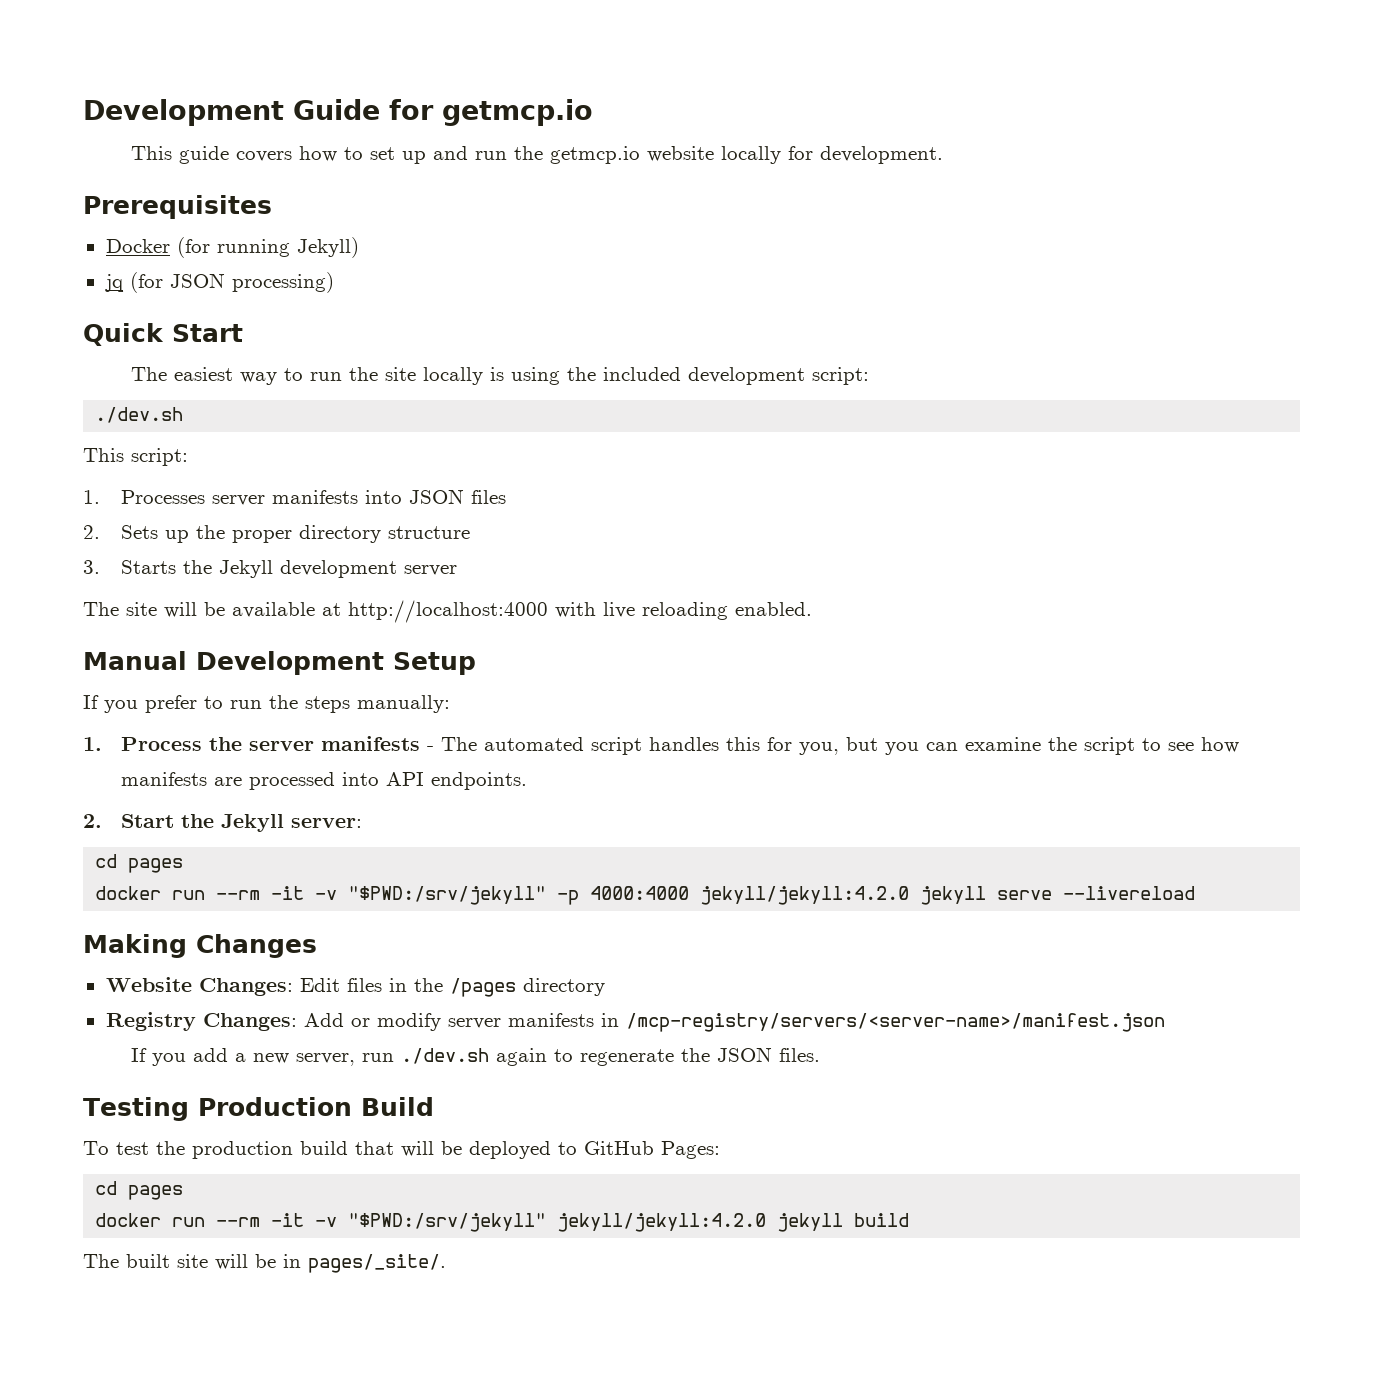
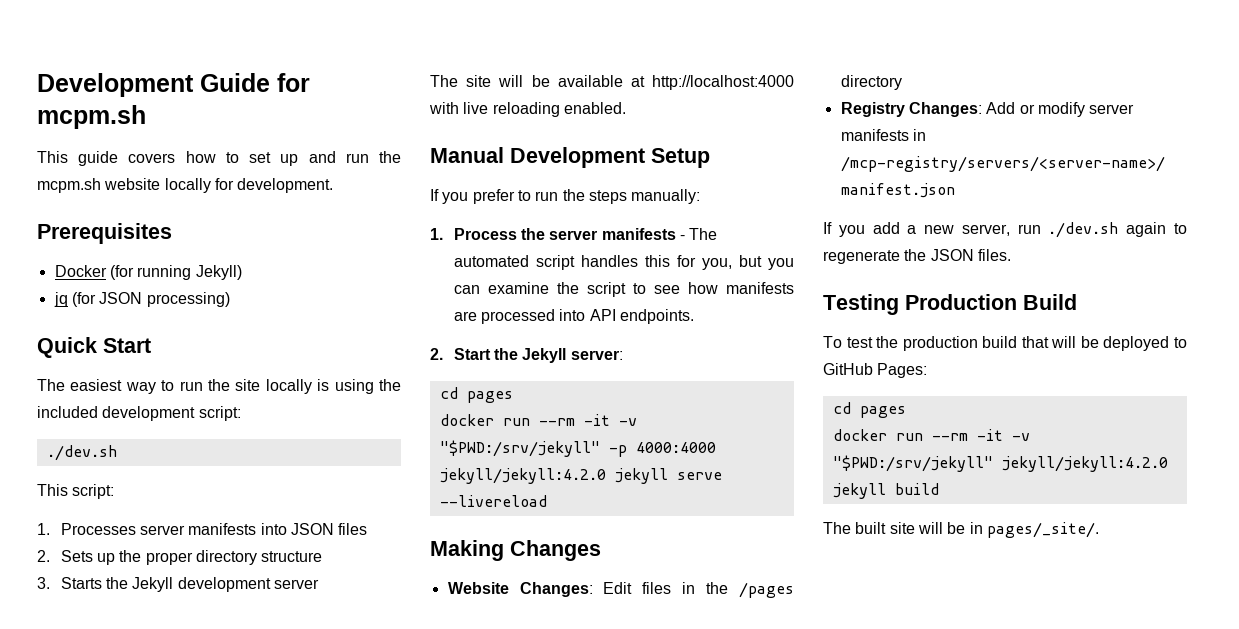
- Development Guide for getmcp.io
+ Development Guide for mcpm.sh
- This guide covers how to set up and run the getmcp.io website locally for development.
+ This guide covers how to set up and run the mcpm.sh website locally for development.

